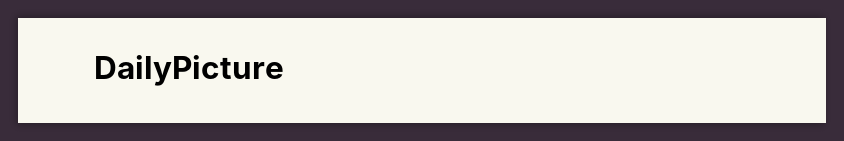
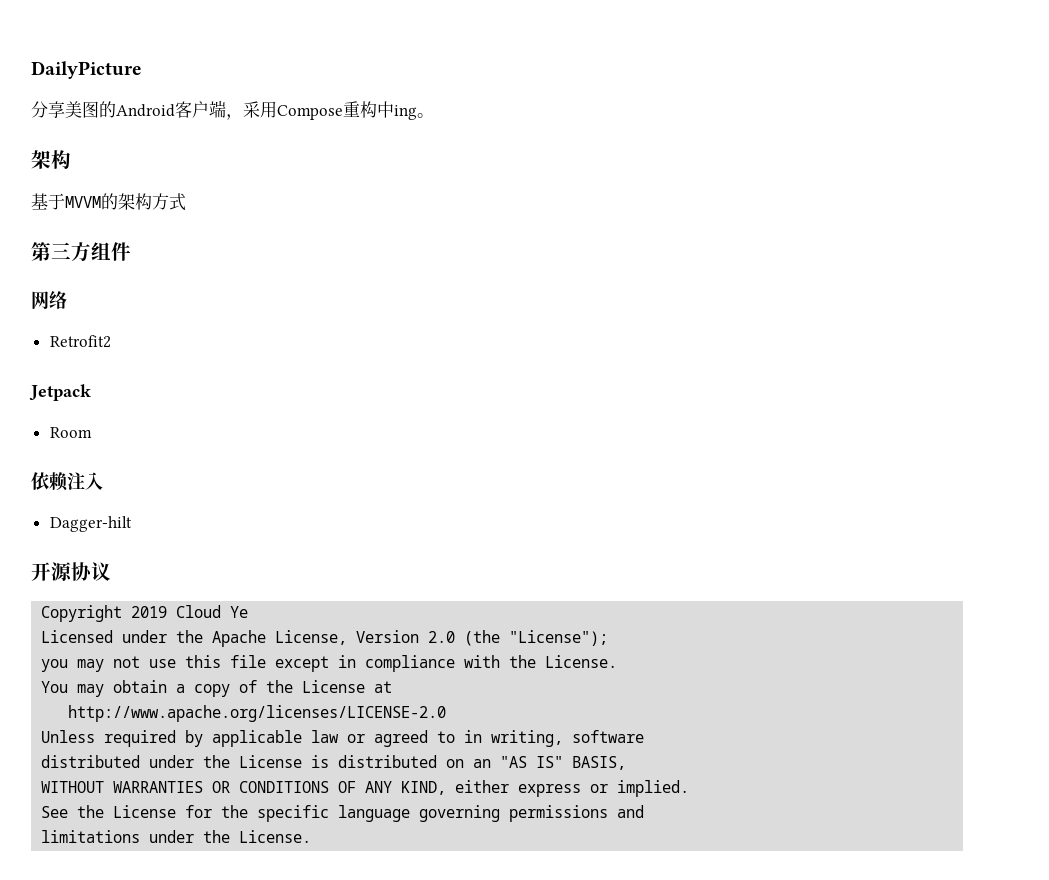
+ 分享美图的Android客户端，采用Compose重构中ing。
+ 架构
+ 基于MVVM的架构方式
+ 第三方组件
+ 网络
+ Retrofit2
+ Jetpack
+ Room
+ 依赖注入
+ Dagger-hilt
+ 开源协议
+ Copyright 2019 Cloud Ye
+ Licensed under the Apache License, Version 2.0 (the "License");
+ you may not use this file except in compliance with the License.
+ You may obtain a copy of the License at
+ http://www.apache.org/licenses/LICENSE-2.0
+ Unless required by applicable law or agreed to in writing, software
+ distributed under the License is distributed on an "AS IS" BASIS,
+ WITHOUT WARRANTIES OR CONDITIONS OF ANY KIND, either express or implied.
+ See the License for the specific language governing permissions and
+ limitations under the License.

